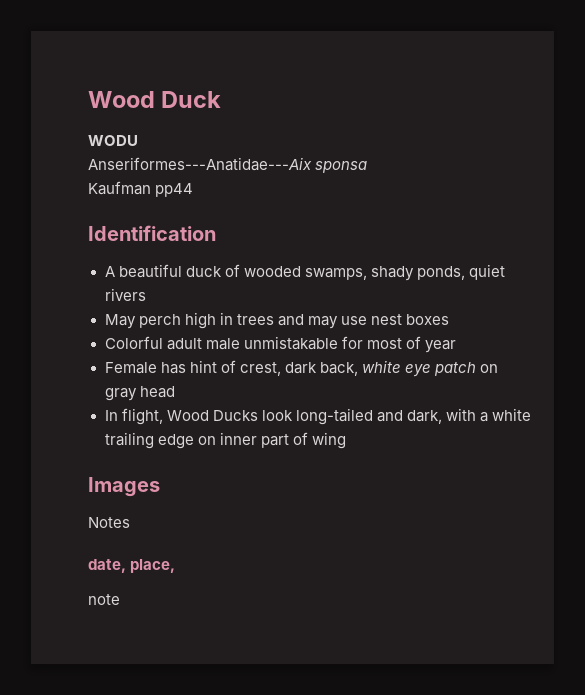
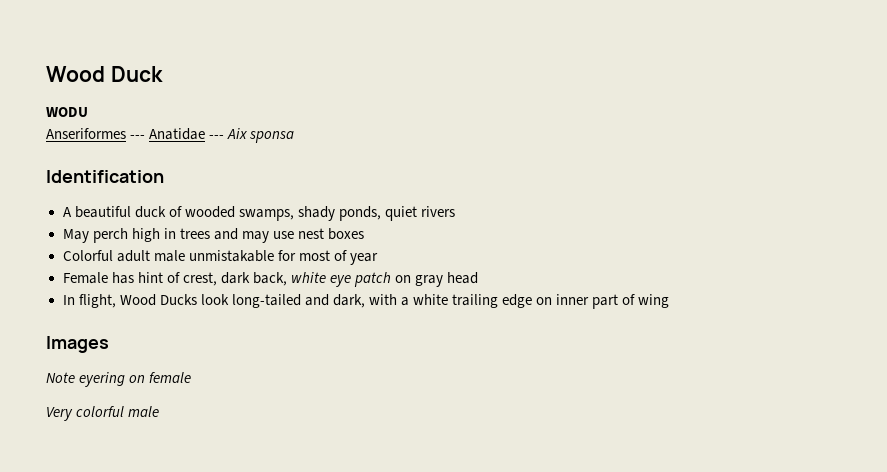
- Anseriformes---Anatidae---Aix sponsa
+ Anseriformes --- Anatidae --- Aix sponsa
- Kaufman pp44
- Notes
- date, place,
- note
+ Note eyering on female
+ Very colorful male

